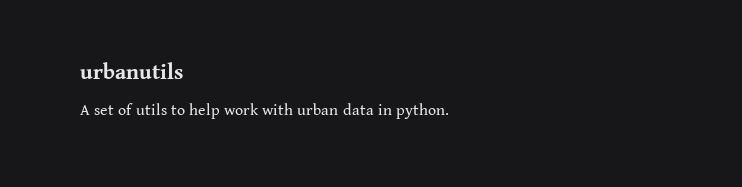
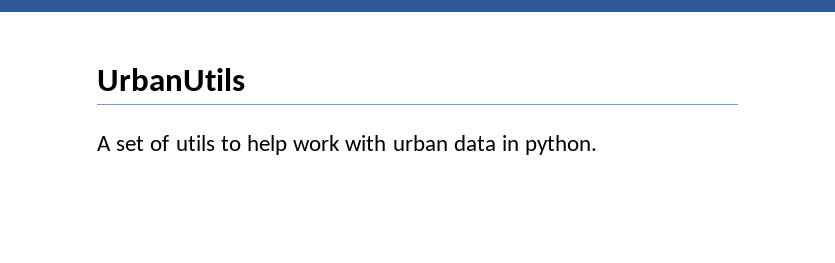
- urbanutils
+ UrbanUtils

